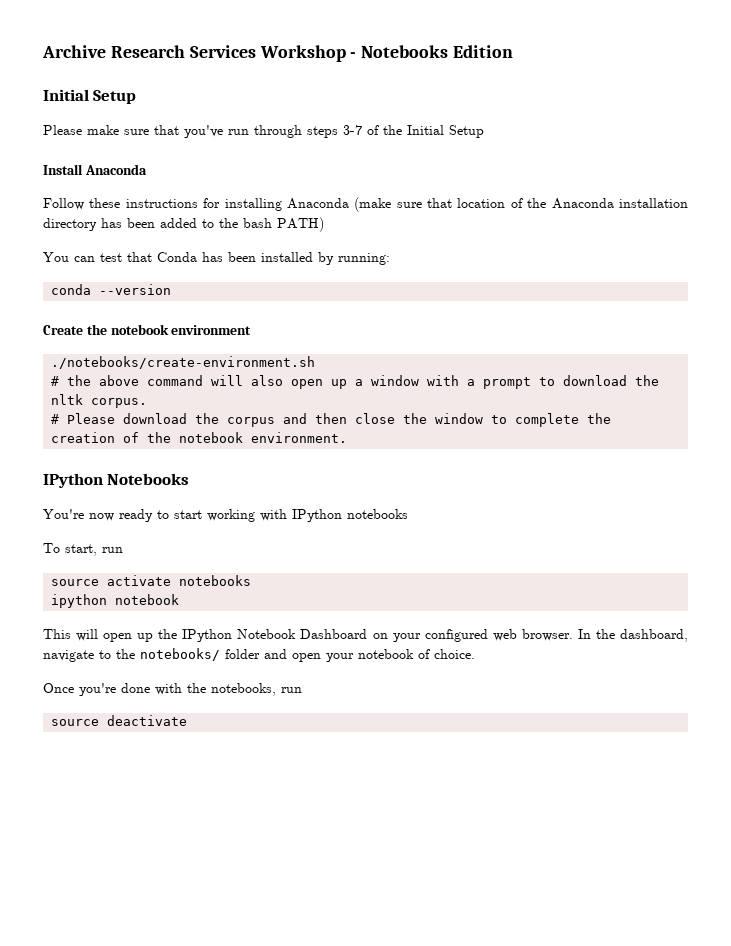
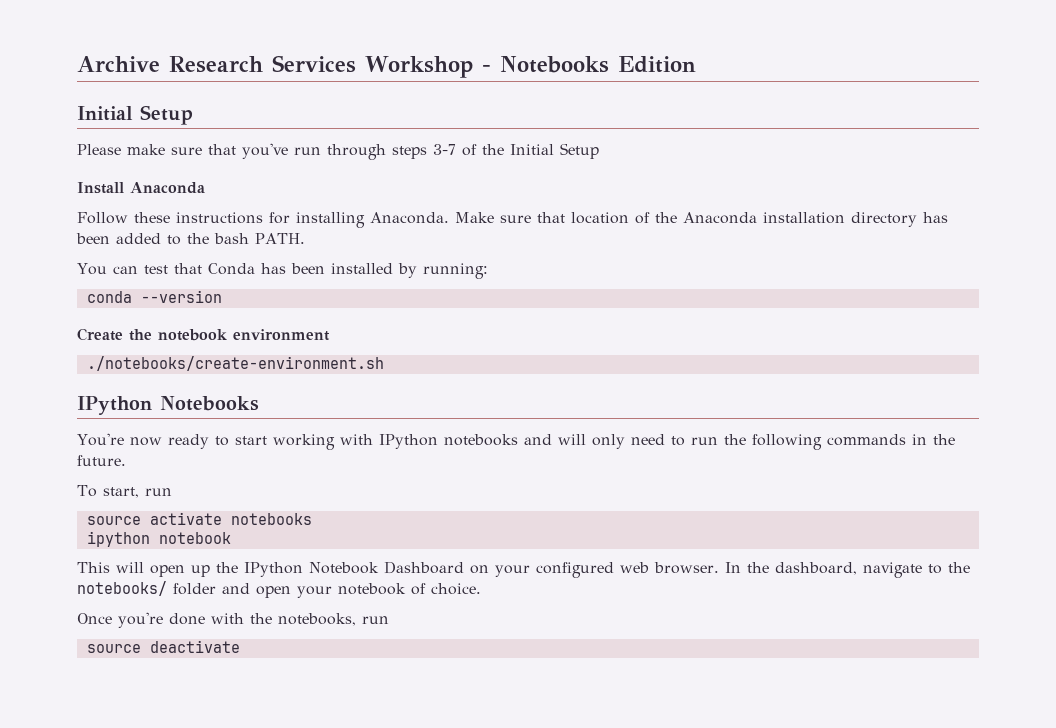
- Follow these instructions for installing Anaconda (make sure that location of the Anaconda installation directory has been added to the bash PATH)
+ Follow these instructions for installing Anaconda. Make sure that location of the Anaconda installation directory has been added to the bash PATH.
- # the above command will also open up a window with a prompt to download the nltk corpus.
- # Please download the corpus and then close the window to complete the creation of the notebook environment.
- You're now ready to start working with IPython notebooks
+ You're now ready to start working with IPython notebooks and will only need to run the following commands in the future.

